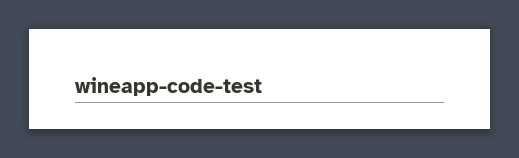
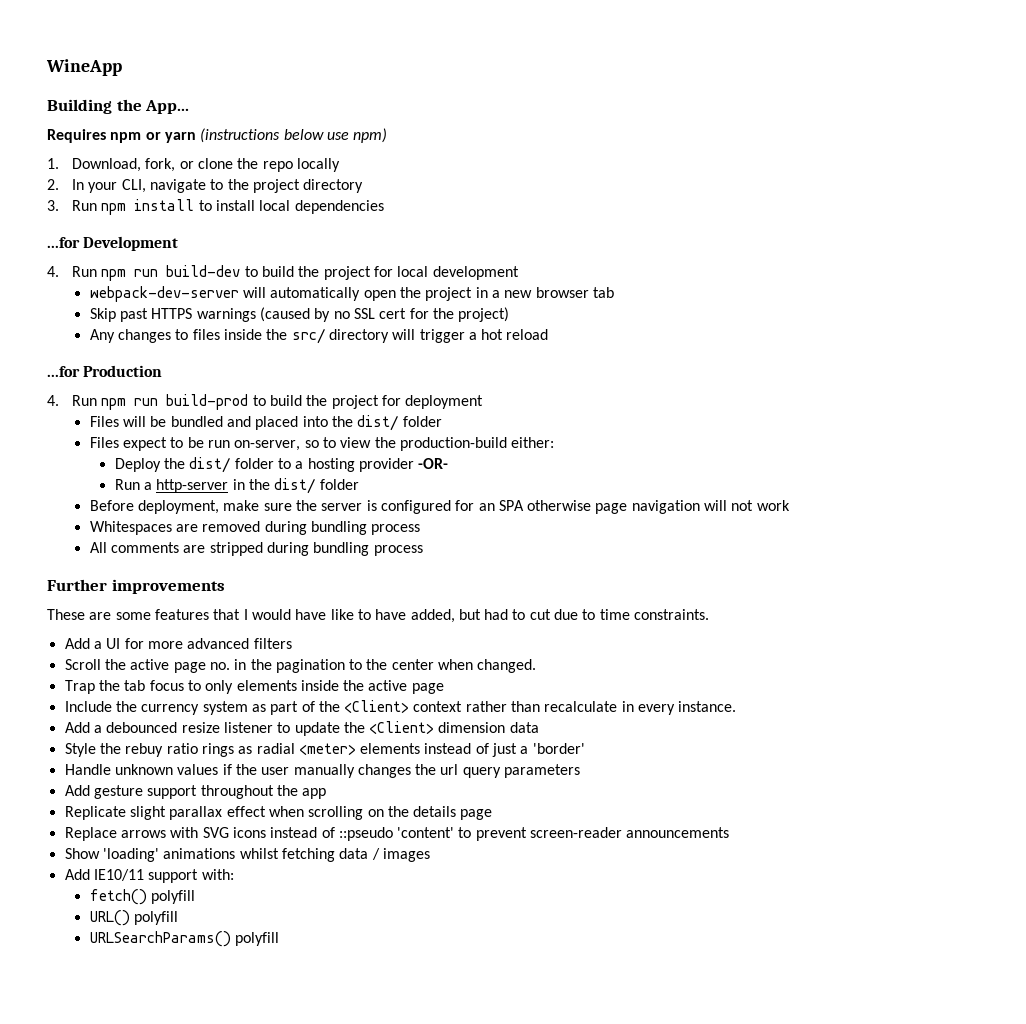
- wineapp-code-test
+ WineApp
+ Building the App...
+ Requires npm or yarn (instructions below use npm)
+ 1. Download, fork, or clone the repo locally
+ 2. In your CLI, navigate to the project directory
+ 3. Run npm install to install local dependencies
+ ...for Development
+ 4. Run npm run build-dev to build the project for local development
+ webpack-dev-server will automatically open the project in a new browser tab
+ Skip past HTTPS warnings (caused by no SSL cert for the project)
+ Any changes to files inside the src/ directory will trigger a hot reload
+ ...for Production
+ 4. Run npm run build-prod to build the project for deployment
+ Files will be bundled and placed into the dist/ folder
+ Files expect to be run on-server, so to view the production-build either:
+ Deploy the dist/ folder to a hosting provider -OR-
+ Run a http-server in the dist/ folder
+ Before deployment, make sure the server is configured for an SPA otherwise page navigation will not work
+ Whitespaces are removed during bundling process
+ All comments are stripped during bundling process
+ Further improvements
+ These are some features that I would have like to have added, but had to cut due to time constraints.
+ Add a UI for more advanced filters
+ Scroll the active page no. in the pagination to the center when changed.
+ Trap the tab focus to only elements inside the active page
+ Include the currency system as part of the <Client> context rather than recalculate in every instance.
+ Add a debounced resize listener to update the <Client> dimension data
+ Style the rebuy ratio rings as radial <meter> elements instead of just a 'border'
+ Handle unknown values if the user manually changes the url query parameters
+ Add gesture support throughout the app
+ Replicate slight parallax effect when scrolling on the details page
+ Replace arrows with SVG icons instead of ::pseudo 'content' to prevent screen-reader announcements
+ Show 'loading' animations whilst fetching data / images
+ Add IE10/11 support with:
+ fetch() polyfill
+ URL() polyfill
+ URLSearchParams() polyfill

